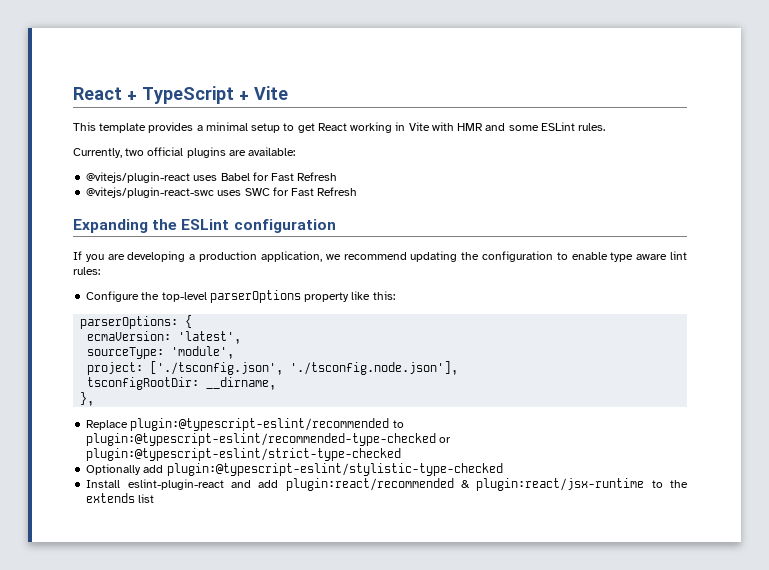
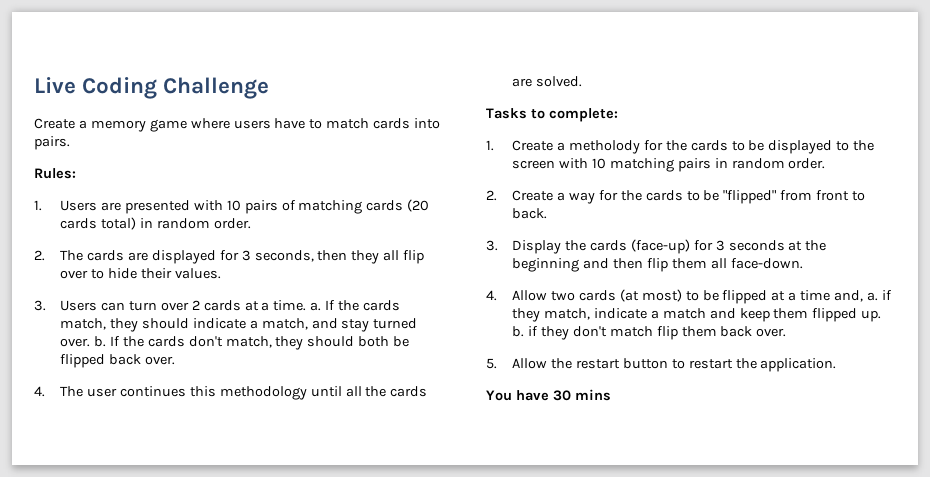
- React + TypeScript + Vite
- This template provides a minimal setup to get React working in Vite with HMR and some ESLint rules.
- Currently, two official plugins are available:
- @vitejs/plugin-react uses Babel for Fast Refresh
- @vitejs/plugin-react-swc uses SWC for Fast Refresh
- Expanding the ESLint configuration
- If you are developing a production application, we recommend updating the configuration to enable type aware lint rules:
- Configure the top-level parserOptions property like this:
- parserOptions: {
- ecmaVersion: 'latest',
- sourceType: 'module',
- project: ['./tsconfig.json', './tsconfig.node.json'],
- tsconfigRootDir: __dirname,
- },
- Replace plugin:@typescript-eslint/recommended to plugin:@typescript-eslint/recommended-type-checked or plugin:@typescript-eslint/strict-type-checked
- Optionally add plugin:@typescript-eslint/stylistic-type-checked
- Install eslint-plugin-react and add plugin:react/recommended & plugin:react/jsx-runtime to the extends list
+ Live Coding Challenge
+ Create a memory game where users have to match cards into pairs.
+ Rules:
+ 1. Users are presented with 10 pairs of matching cards (20 cards total) in random order.
+ 2. The cards are displayed for 3 seconds, then they all flip over to hide their values.
+ 3. Users can turn over 2 cards at a time. a. If the cards match, they should indicate a match, and stay turned over. b. If the cards don't match, they should both be flipped back over.
+ 4. The user continues this methodology until all the cards are solved.
+ Tasks to complete:
+ 1. Create a metholody for the cards to be displayed to the screen with 10 matching pairs in random order.
+ 2. Create a way for the cards to be "flipped" from front to back.
+ 3. Display the cards (face-up) for 3 seconds at the beginning and then flip them all face-down.
+ 4. Allow two cards (at most) to be flipped at a time and, a. if they match, indicate a match and keep them flipped up. b. if they don't match flip them back over.
+ 5. Allow the restart button to restart the application.
+ You have 30 mins

